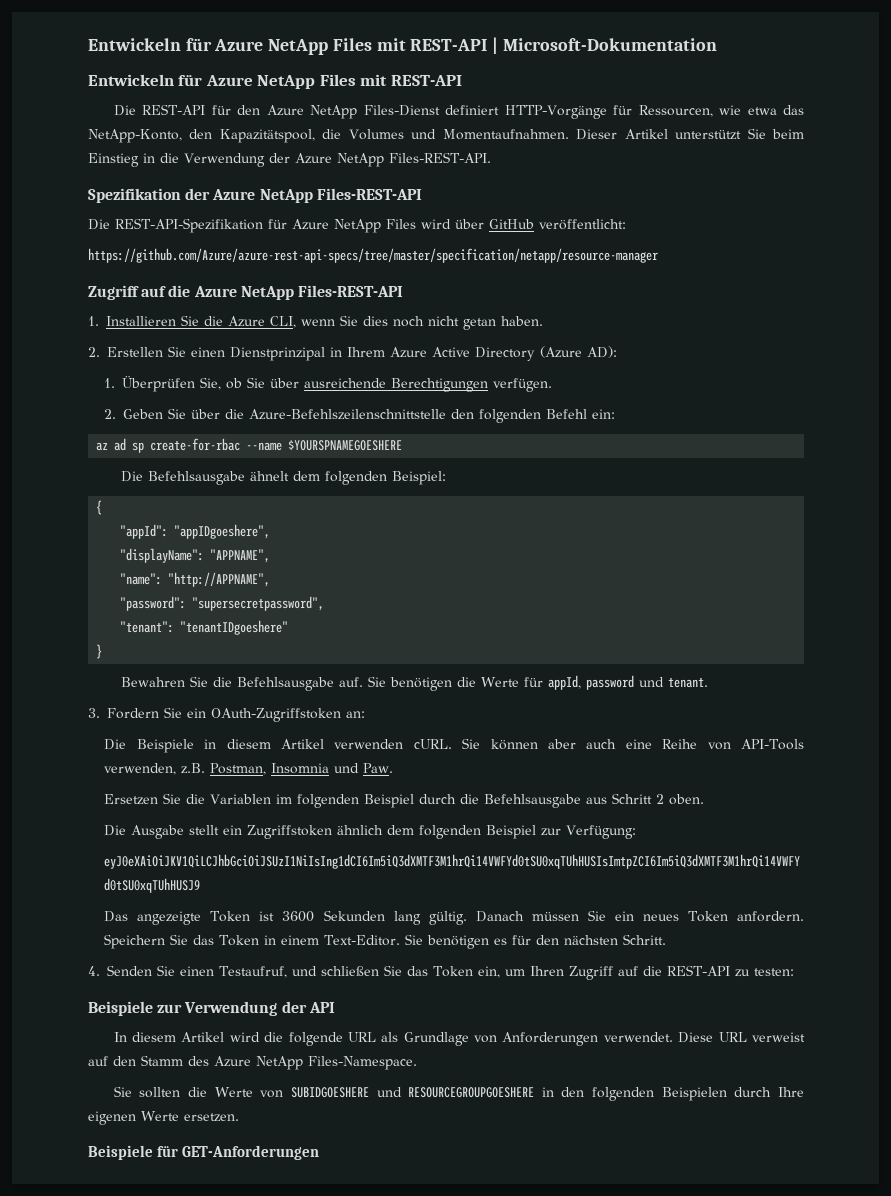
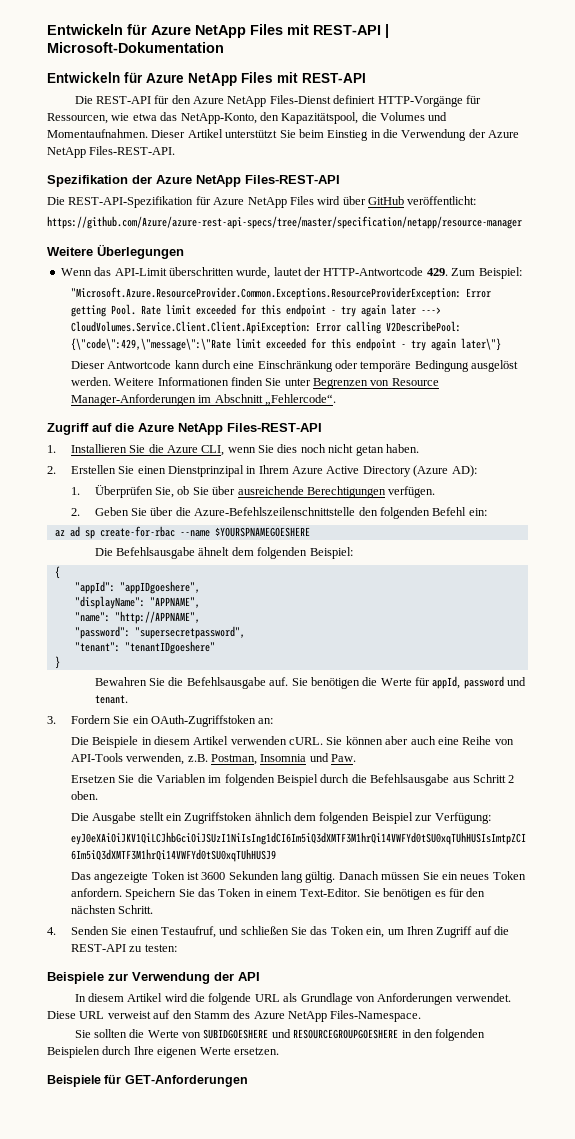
+ Weitere Überlegungen
+ Wenn das API-Limit überschritten wurde, lautet der HTTP-Antwortcode 429. Zum Beispiel:
+ "Microsoft.Azure.ResourceProvider.Common.Exceptions.ResourceProviderException: Error getting Pool. Rate limit exceeded for this endpoint - try again later ---> CloudVolumes.Service.Client.Client.ApiException: Error calling V2DescribePool: {\"code\":429,\"message\":\"Rate limit exceeded for this endpoint - try again later\"}
+ Dieser Antwortcode kann durch eine Einschränkung oder temporäre Bedingung ausgelöst werden. Weitere Informationen finden Sie unter Begrenzen von Resource Manager-Anforderungen im Abschnitt „Fehlercode“.

